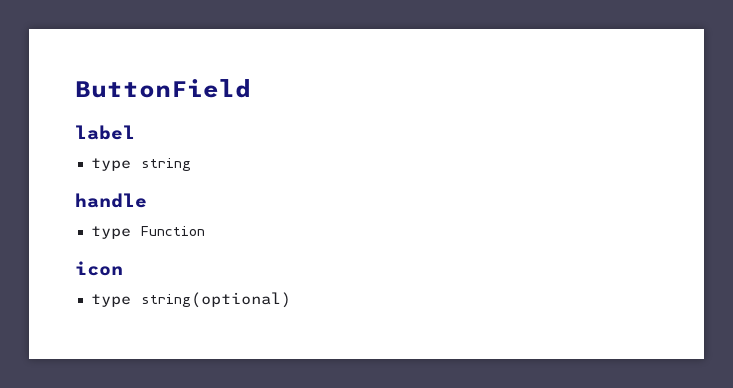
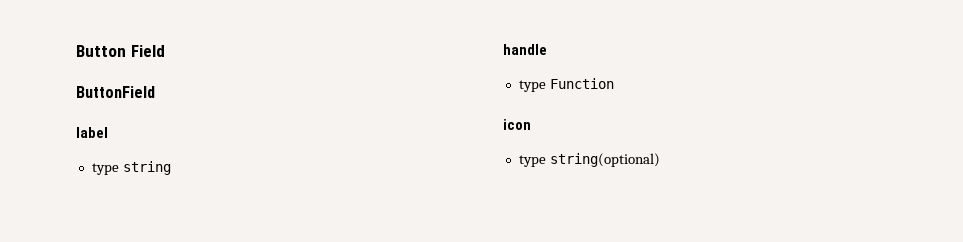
+ Button Field

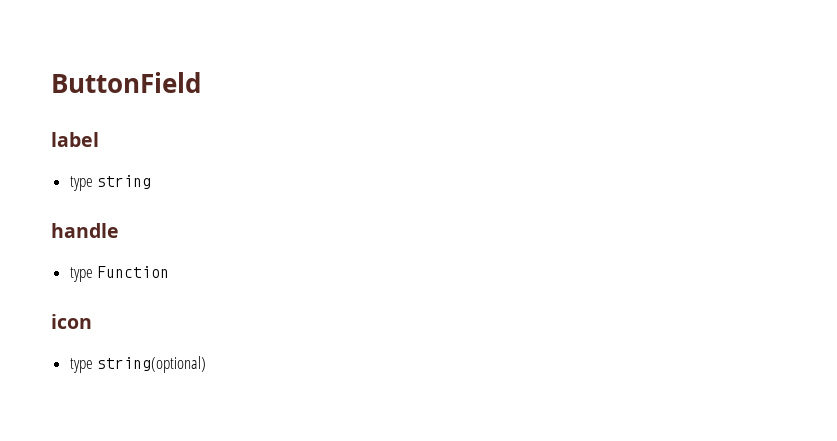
- Button Field

